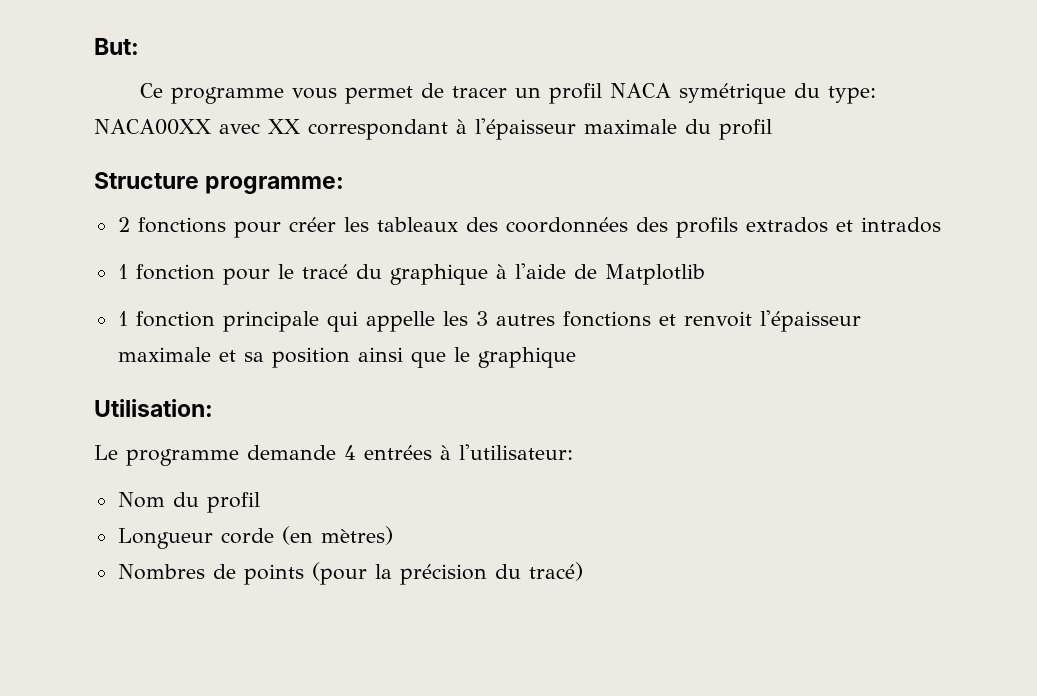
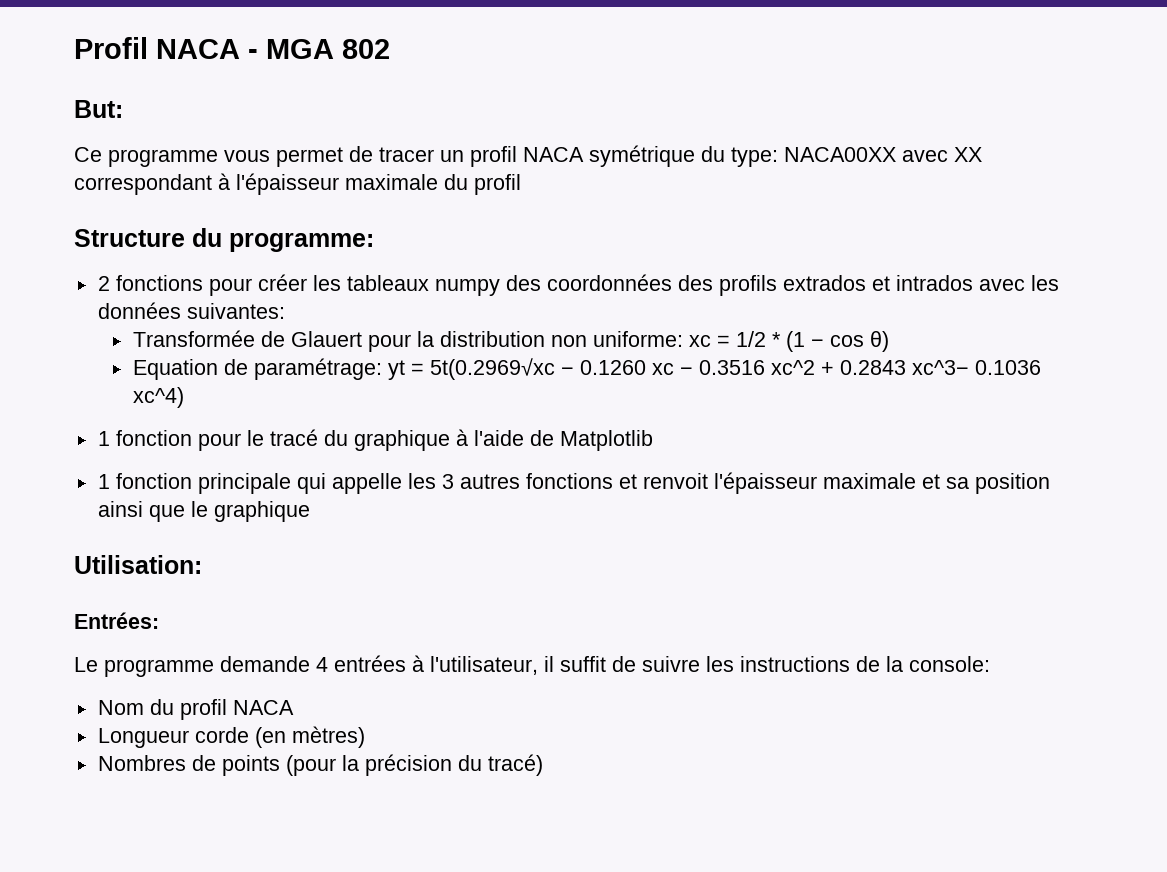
+ Profil NACA - MGA 802
- Structure programme:
+ Structure du programme:
- 2 fonctions pour créer les tableaux des coordonnées des profils extrados et intrados
+ 2 fonctions pour créer les tableaux numpy des coordonnées des profils extrados et intrados avec les données suivantes:
+ Transformée de Glauert pour la distribution non uniforme: xc = 1/2 * (1 − cos θ)
+ Equation de paramétrage: yt = 5t(0.2969√xc − 0.1260 xc − 0.3516 xc^2 + 0.2843 xc^3− 0.1036 xc^4)
+ Entrées:
- Le programme demande 4 entrées à l'utilisateur:
+ Le programme demande 4 entrées à l'utilisateur, il suffit de suivre les instructions de la console:
- Nom du profil
+ Nom du profil NACA

